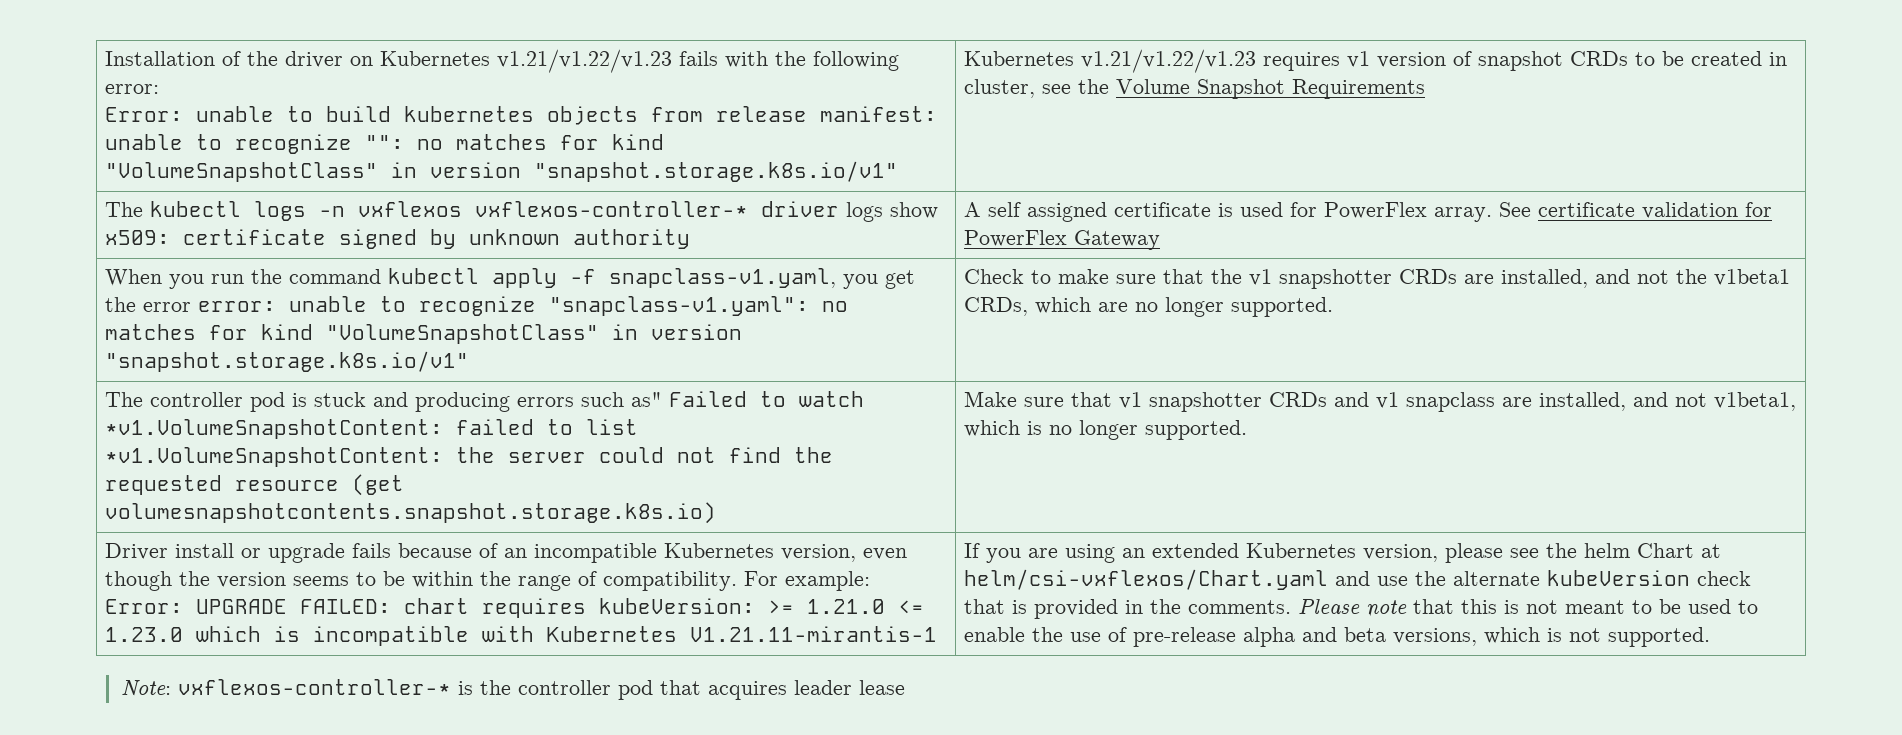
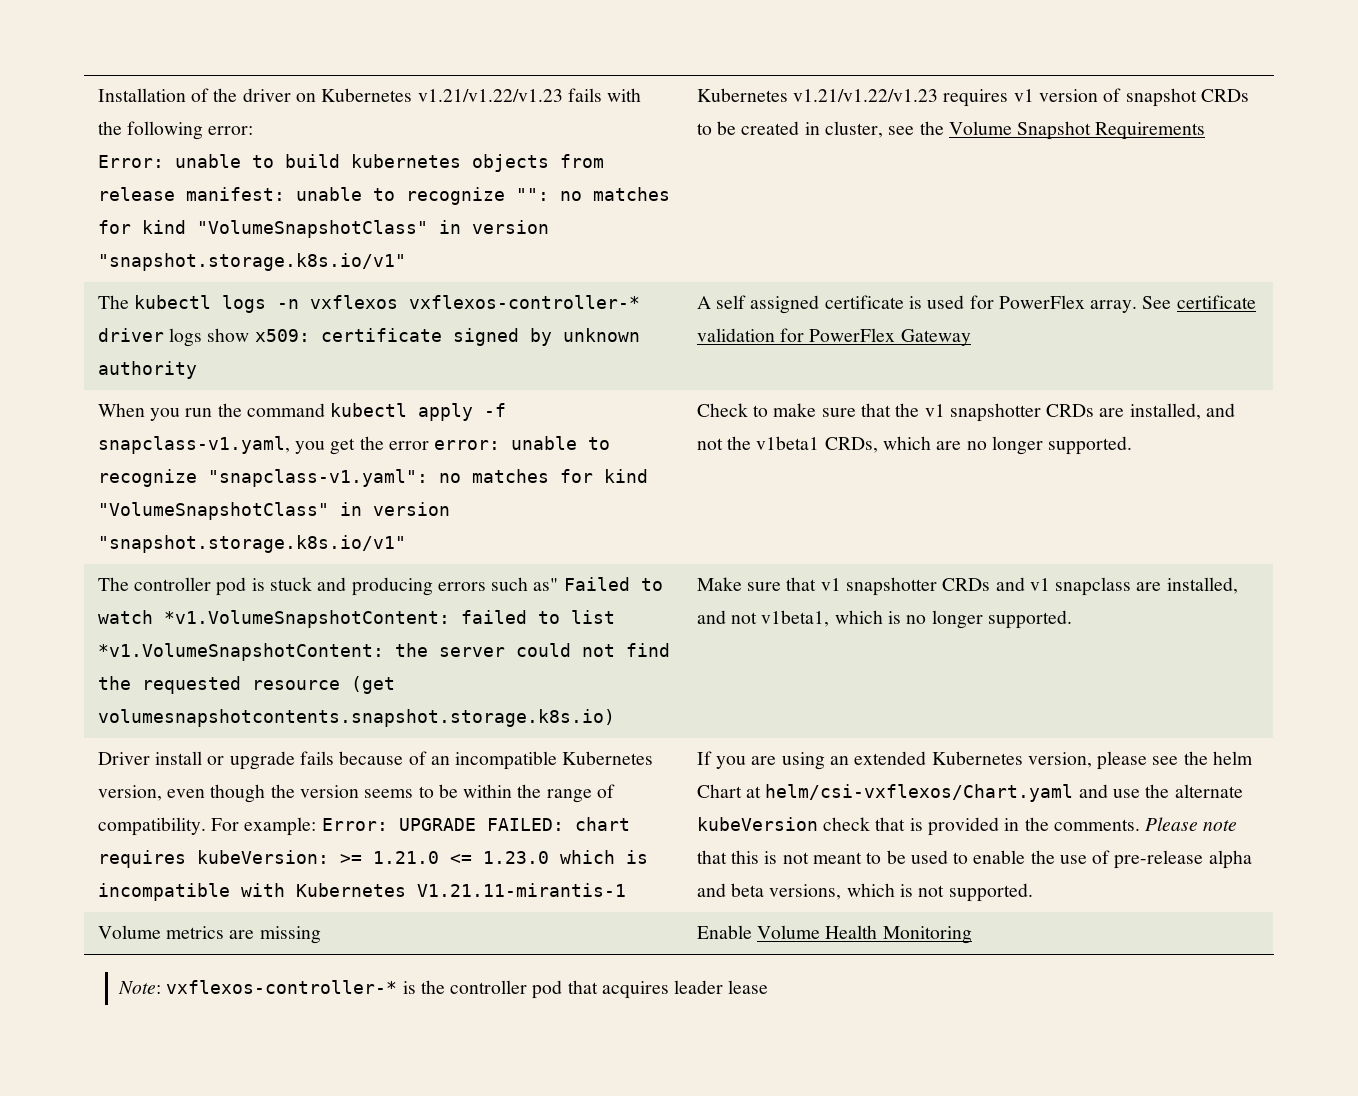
+ Volume metrics are missing | Enable Volume Health Monitoring

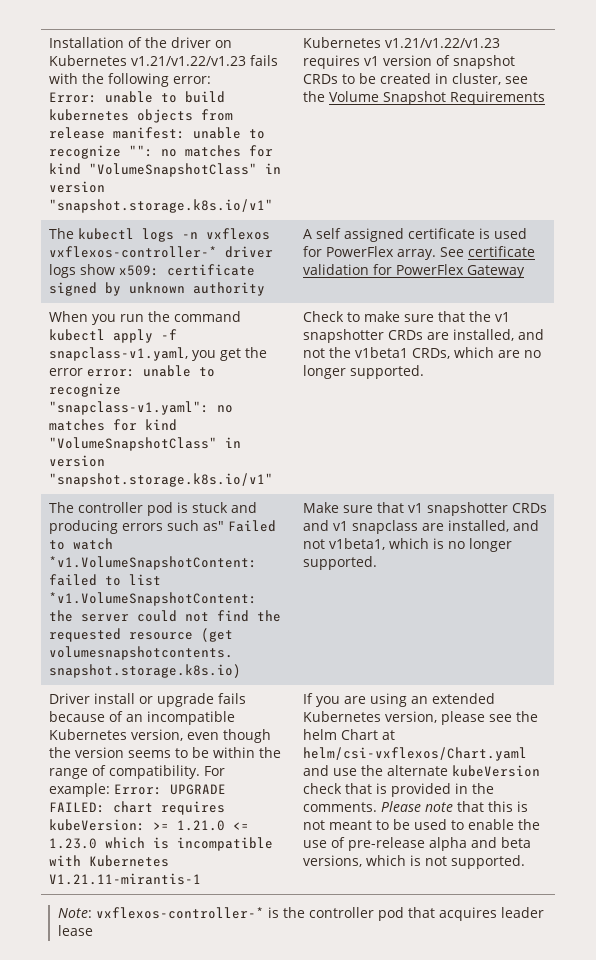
- Volume metrics are missing | Enable Volume Health Monitoring

